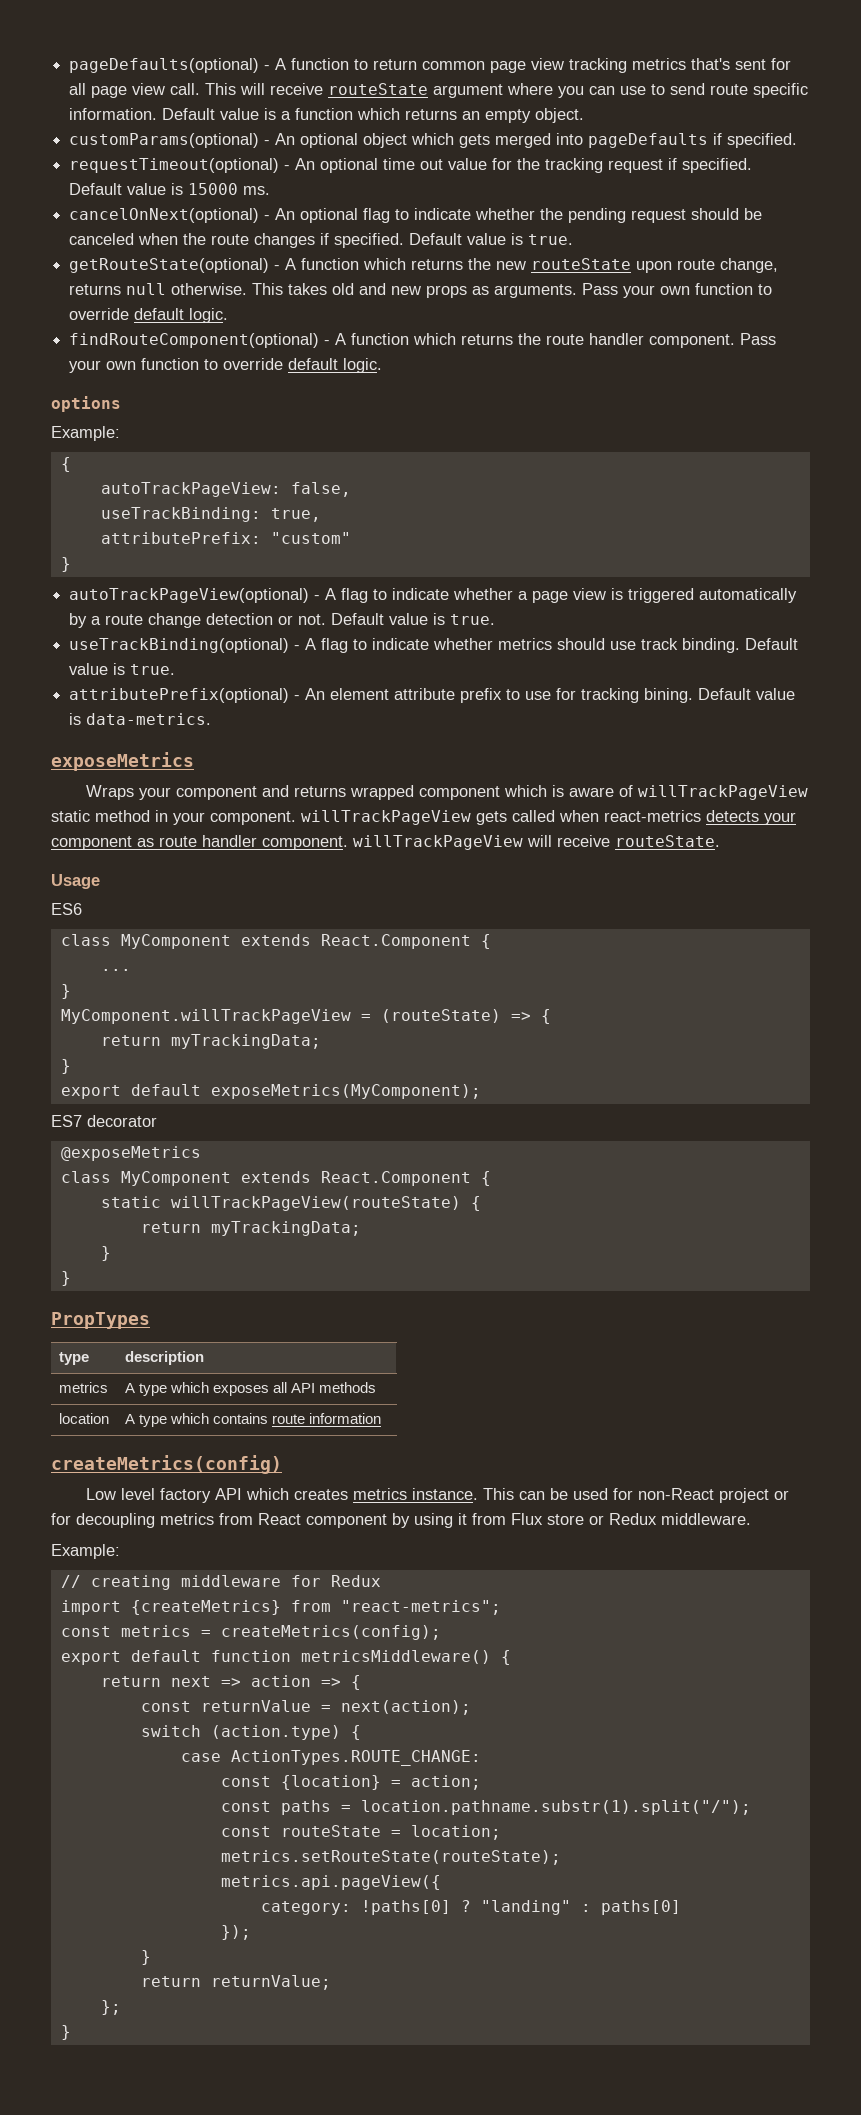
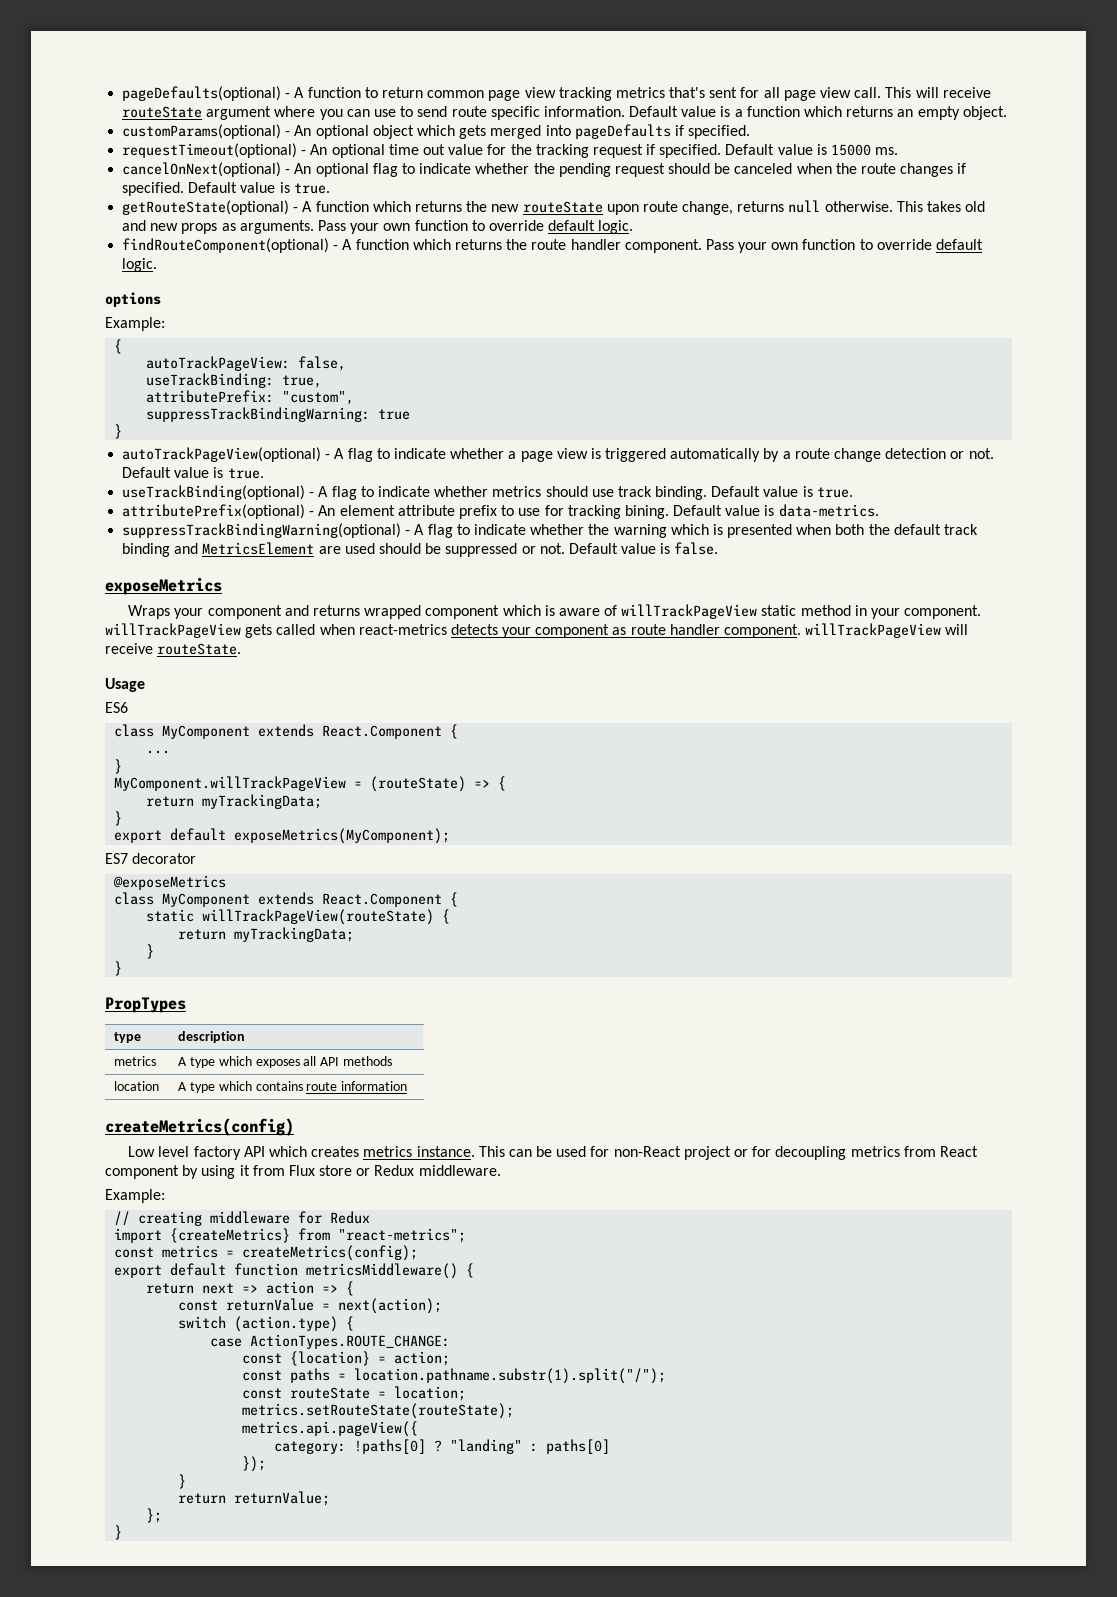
- attributePrefix: "custom"
+ attributePrefix: "custom",
+ suppressTrackBindingWarning: true
+ suppressTrackBindingWarning(optional) - A flag to indicate whether the warning which is presented when both the default track binding and MetricsElement are used should be suppressed or not. Default value is false.

